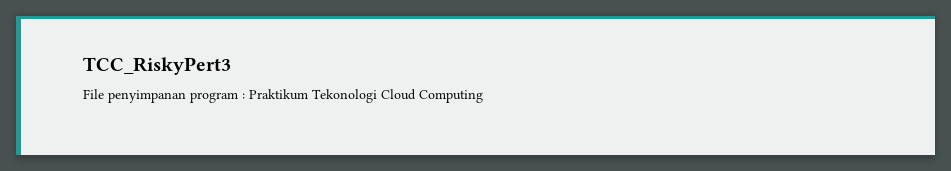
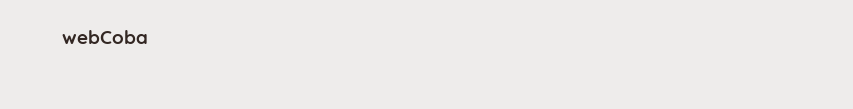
- TCC_RiskyPert3
- File penyimpanan program : Praktikum Tekonologi Cloud Computing
+ webCoba

